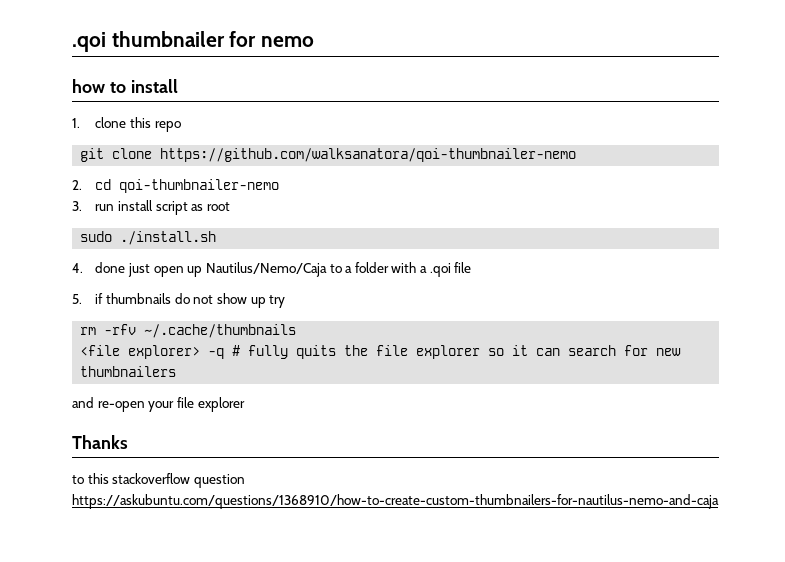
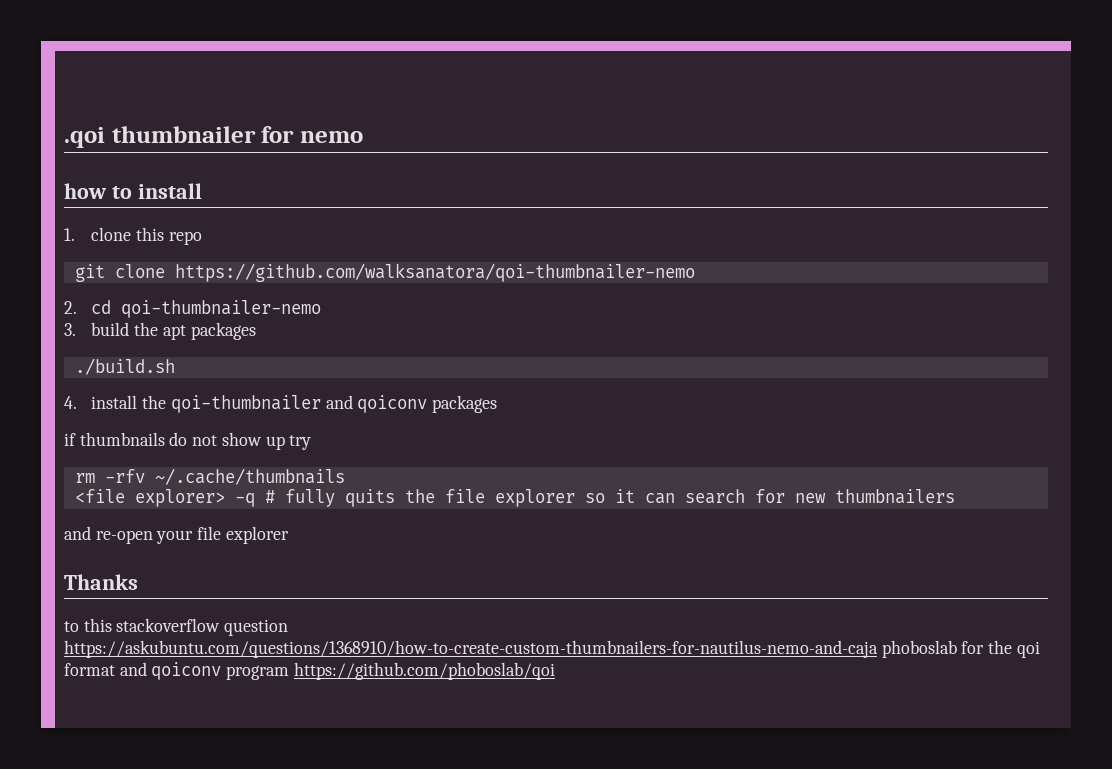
- 3. run install script as root
- sudo ./install.sh
- 4. done just open up Nautilus/Nemo/Caja to a folder with a .qoi file
- 5. if thumbnails do not show up try
+ 3. build the apt packages
+ ./build.sh
+ 4. install the qoi-thumbnailer and qoiconv packages
+ if thumbnails do not show up try
- to this stackoverflow question https://askubuntu.com/questions/1368910/how-to-create-custom-thumbnailers-for-nautilus-nemo-and-caja
+ to this stackoverflow question https://askubuntu.com/questions/1368910/how-to-create-custom-thumbnailers-for-nautilus-nemo-and-caja phoboslab for the qoi format and qoiconv program https://github.com/phoboslab/qoi

